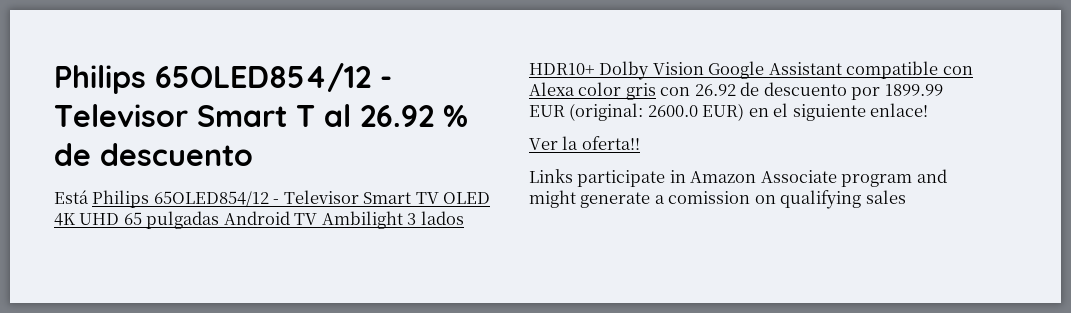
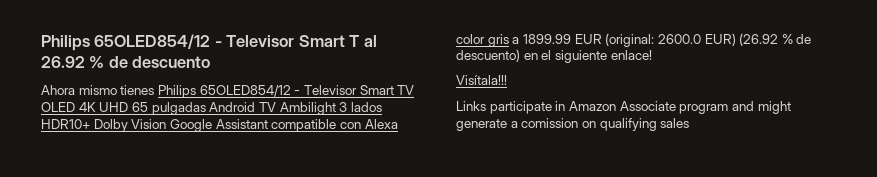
- Está Philips 65OLED854/12 - Televisor Smart TV OLED 4K UHD 65 pulgadas Android TV Ambilight 3 lados HDR10+ Dolby Vision Google Assistant compatible con Alexa color gris con 26.92 de descuento por 1899.99 EUR (original: 2600.0 EUR) en el siguiente enlace!
+ Ahora mismo tienes Philips 65OLED854/12 - Televisor Smart TV OLED 4K UHD 65 pulgadas Android TV Ambilight 3 lados HDR10+ Dolby Vision Google Assistant compatible con Alexa color gris a 1899.99 EUR (original: 2600.0 EUR) (26.92 % de descuento) en el siguiente enlace!
- Ver la oferta!!
+ Visítala!!!

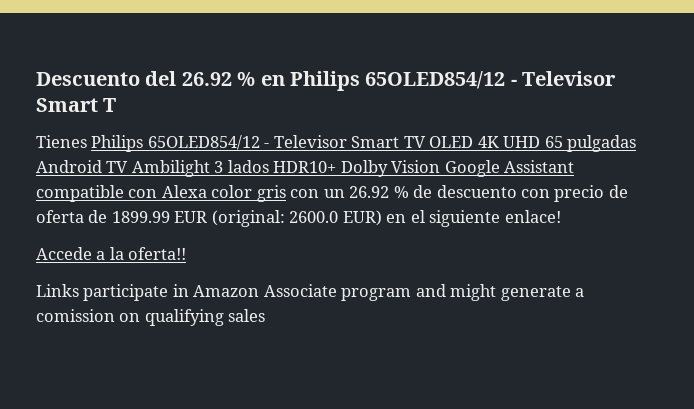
- Philips 65OLED854/12 - Televisor Smart T al 26.92 % de descuento
- Ahora mismo tienes Philips 65OLED854/12 - Televisor Smart TV OLED 4K UHD 65 pulgadas Android TV Ambilight 3 lados HDR10+ Dolby Vision Google Assistant compatible con Alexa color gris a 1899.99 EUR (original: 2600.0 EUR) (26.92 % de descuento) en el siguiente enlace!
+ Descuento del 26.92 % en Philips 65OLED854/12 - Televisor Smart T
+ Tienes Philips 65OLED854/12 - Televisor Smart TV OLED 4K UHD 65 pulgadas Android TV Ambilight 3 lados HDR10+ Dolby Vision Google Assistant compatible con Alexa color gris con un 26.92 % de descuento con precio de oferta de 1899.99 EUR (original: 2600.0 EUR) en el siguiente enlace!
- Visítala!!!
+ Accede a la oferta!!

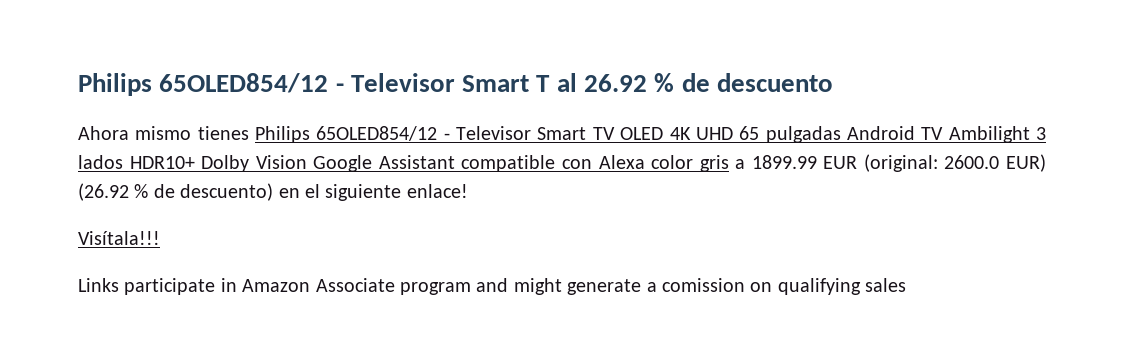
- Descuento del 26.92 % en Philips 65OLED854/12 - Televisor Smart T
- Tienes Philips 65OLED854/12 - Televisor Smart TV OLED 4K UHD 65 pulgadas Android TV Ambilight 3 lados HDR10+ Dolby Vision Google Assistant compatible con Alexa color gris con un 26.92 % de descuento con precio de oferta de 1899.99 EUR (original: 2600.0 EUR) en el siguiente enlace!
+ Philips 65OLED854/12 - Televisor Smart T al 26.92 % de descuento
+ Ahora mismo tienes Philips 65OLED854/12 - Televisor Smart TV OLED 4K UHD 65 pulgadas Android TV Ambilight 3 lados HDR10+ Dolby Vision Google Assistant compatible con Alexa color gris a 1899.99 EUR (original: 2600.0 EUR) (26.92 % de descuento) en el siguiente enlace!
- Accede a la oferta!!
+ Visítala!!!

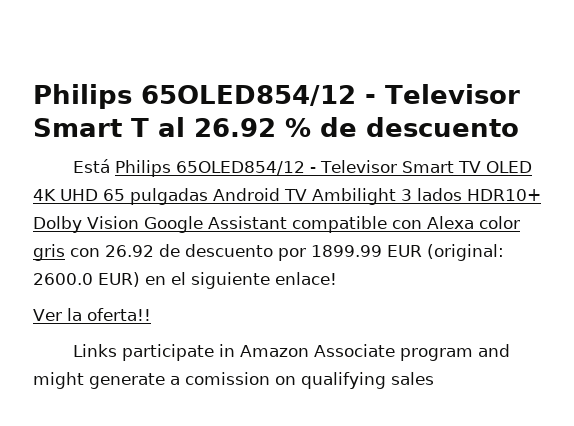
- Ahora mismo tienes Philips 65OLED854/12 - Televisor Smart TV OLED 4K UHD 65 pulgadas Android TV Ambilight 3 lados HDR10+ Dolby Vision Google Assistant compatible con Alexa color gris a 1899.99 EUR (original: 2600.0 EUR) (26.92 % de descuento) en el siguiente enlace!
+ Está Philips 65OLED854/12 - Televisor Smart TV OLED 4K UHD 65 pulgadas Android TV Ambilight 3 lados HDR10+ Dolby Vision Google Assistant compatible con Alexa color gris con 26.92 de descuento por 1899.99 EUR (original: 2600.0 EUR) en el siguiente enlace!
- Visítala!!!
+ Ver la oferta!!

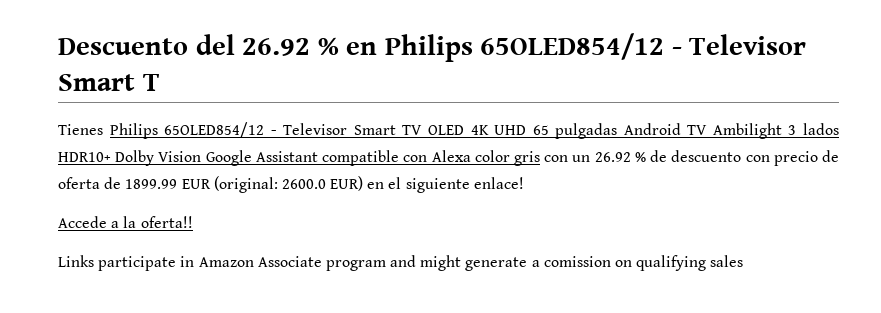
- Philips 65OLED854/12 - Televisor Smart T al 26.92 % de descuento
- Está Philips 65OLED854/12 - Televisor Smart TV OLED 4K UHD 65 pulgadas Android TV Ambilight 3 lados HDR10+ Dolby Vision Google Assistant compatible con Alexa color gris con 26.92 de descuento por 1899.99 EUR (original: 2600.0 EUR) en el siguiente enlace!
+ Descuento del 26.92 % en Philips 65OLED854/12 - Televisor Smart T
+ Tienes Philips 65OLED854/12 - Televisor Smart TV OLED 4K UHD 65 pulgadas Android TV Ambilight 3 lados HDR10+ Dolby Vision Google Assistant compatible con Alexa color gris con un 26.92 % de descuento con precio de oferta de 1899.99 EUR (original: 2600.0 EUR) en el siguiente enlace!
- Ver la oferta!!
+ Accede a la oferta!!

